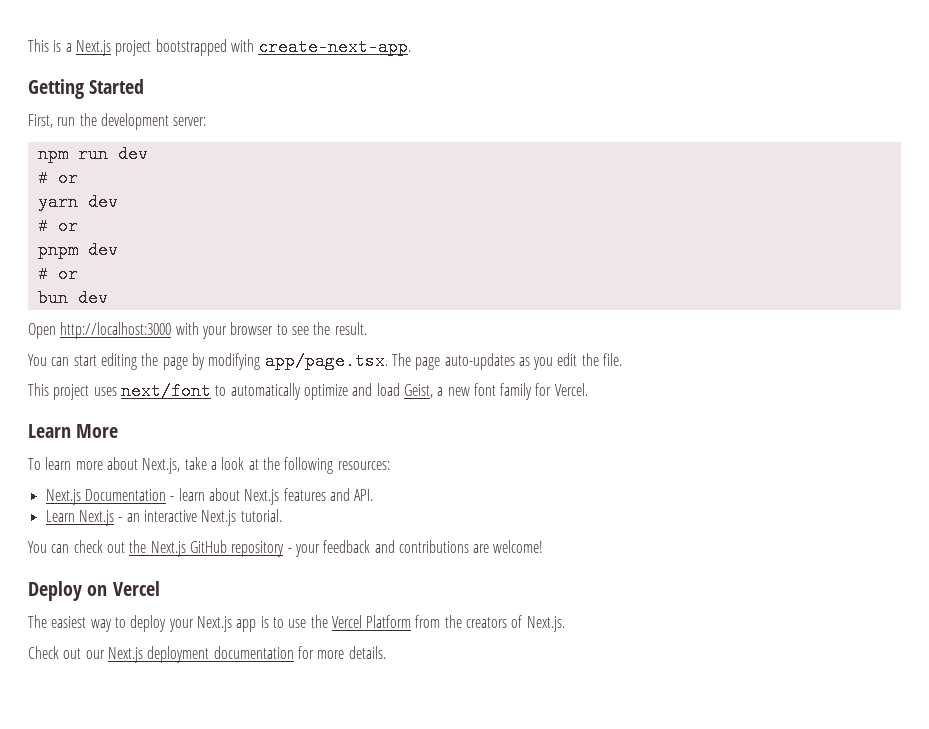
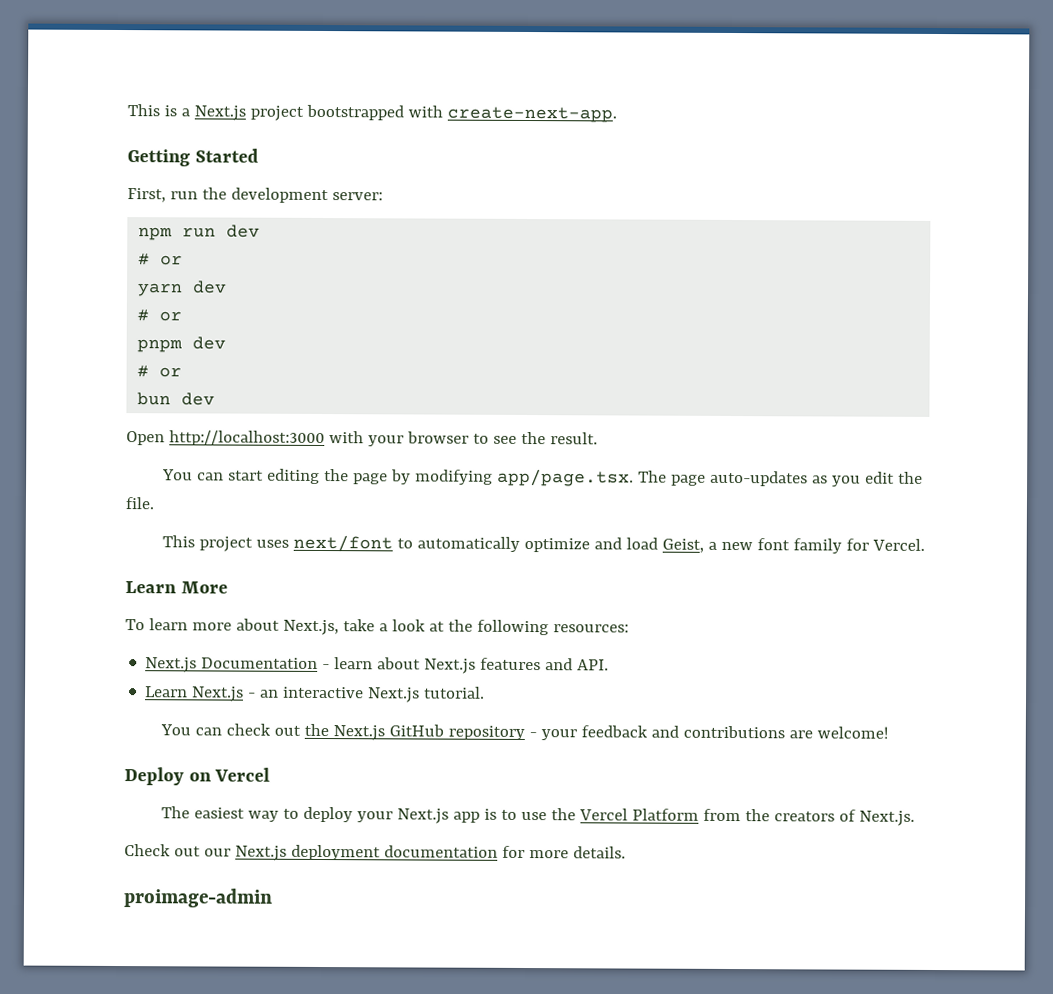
+ proimage-admin

